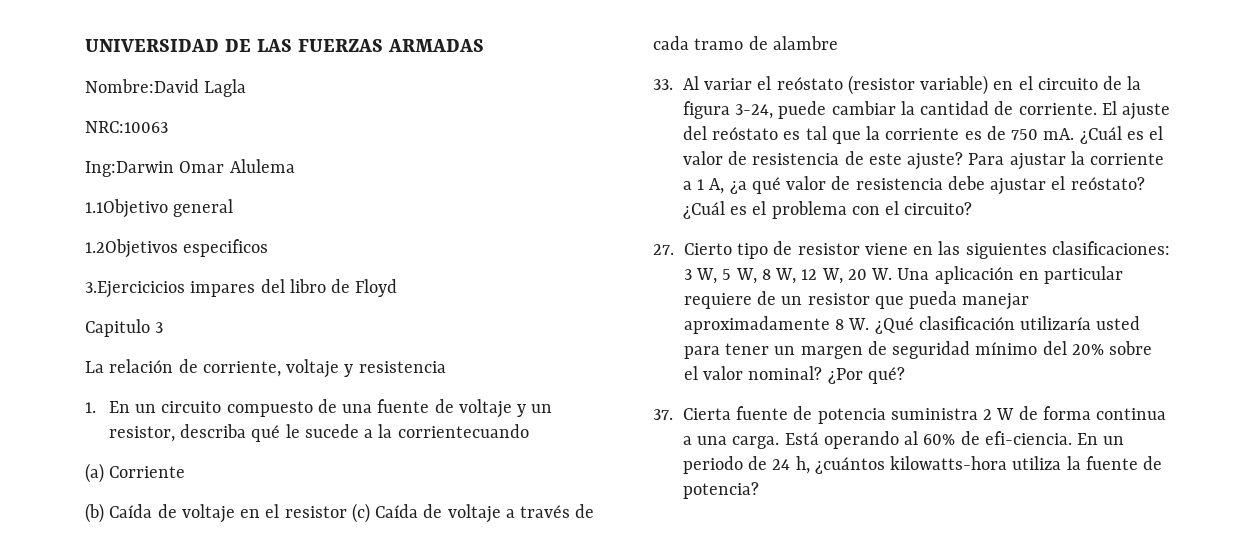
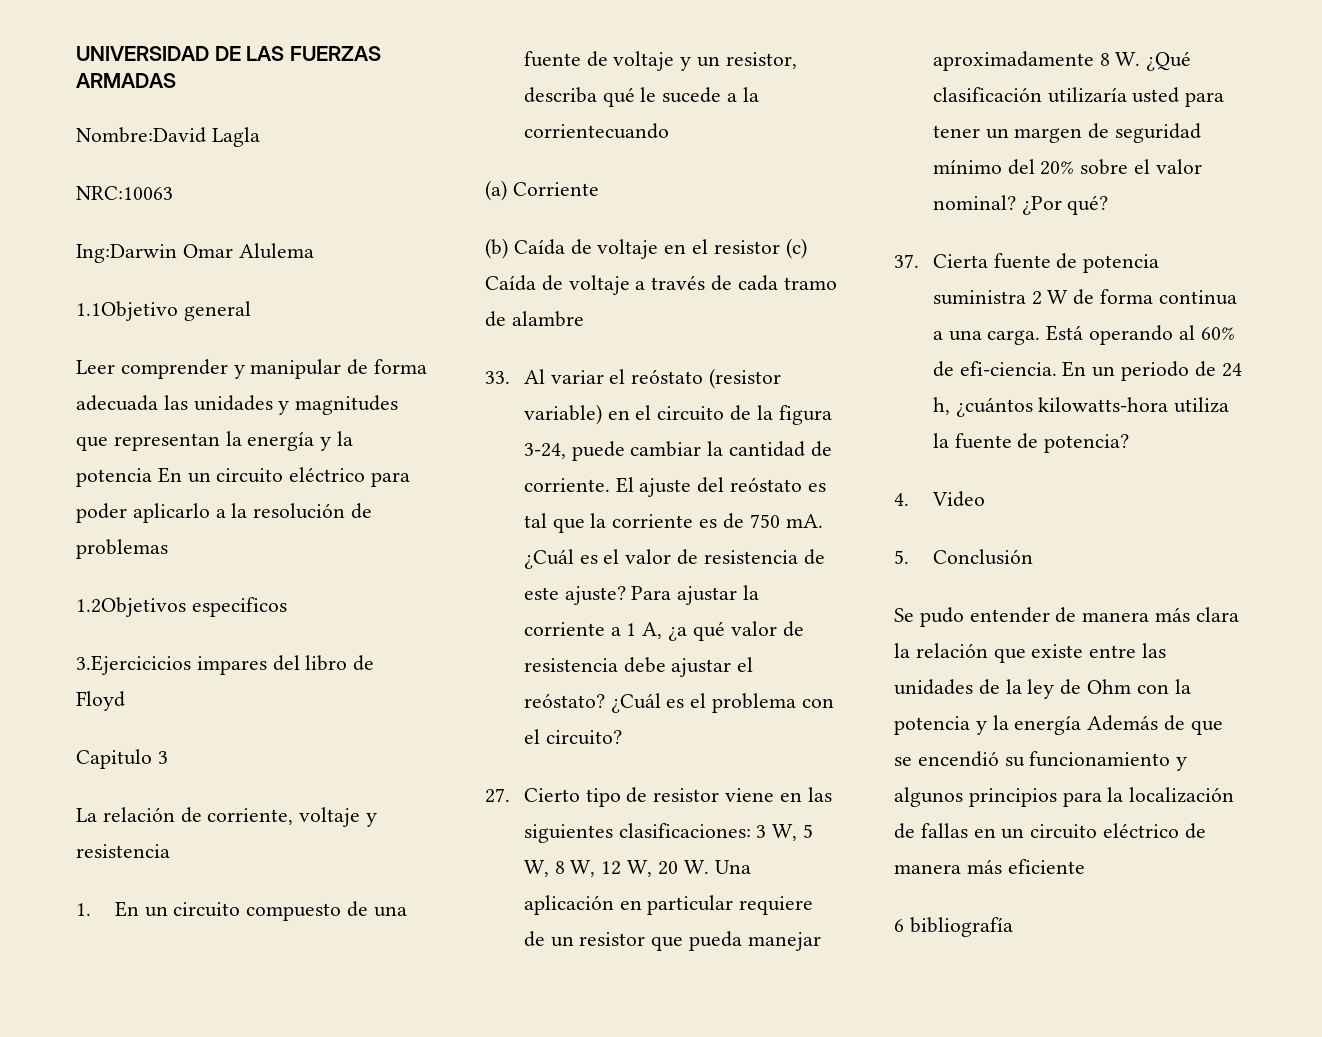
+ Leer comprender y manipular de forma adecuada las unidades y magnitudes que representan la energía y la potencia En un circuito eléctrico para poder aplicarlo a la resolución de problemas
+ 4. Video
+ 5. Conclusión
+ Se pudo entender de manera más clara la relación que existe entre las unidades de la ley de Ohm con la potencia y la energía Además de que se encendió su funcionamiento y algunos principios para la localización de fallas en un circuito eléctrico de manera más eficiente
+ 6 bibliografía

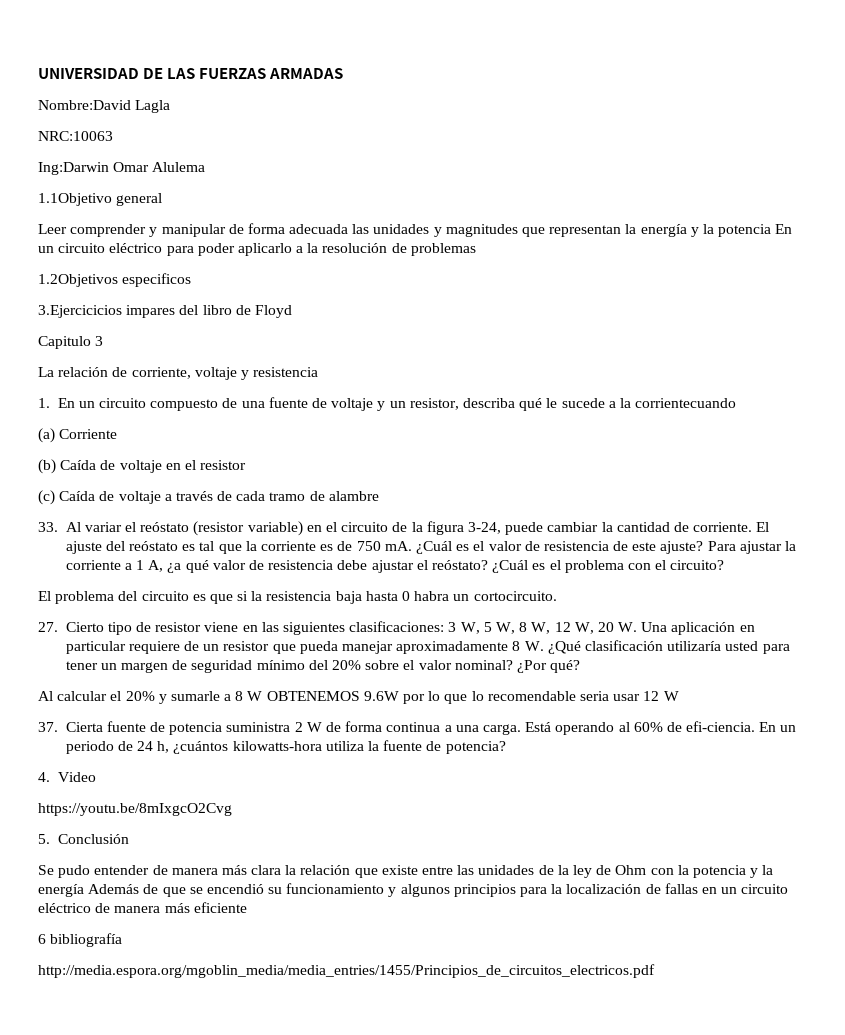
- (b) Caída de voltaje en el resistor (c) Caída de voltaje a través de cada tramo de alambre
+ (b) Caída de voltaje en el resistor
+ (c) Caída de voltaje a través de cada tramo de alambre
+ El problema del circuito es que si la resistencia baja hasta 0 habra un cortocircuito.
+ Al calcular el 20% y sumarle a 8 W OBTENEMOS 9.6W por lo que lo recomendable seria usar 12 W
+ https://youtu.be/8mIxgcO2Cvg
+ http://media.espora.org/mgoblin_media/media_entries/1455/Principios_de_circuitos_electricos.pdf

